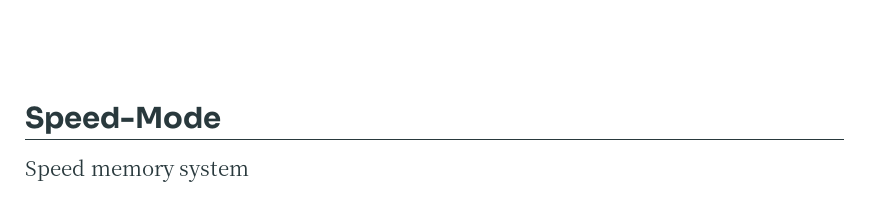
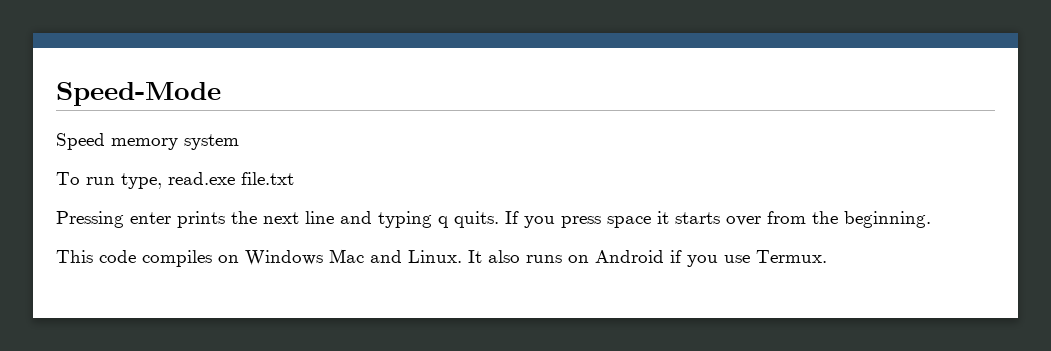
+ To run type, read.exe file.txt
+ Pressing enter prints the next line and typing q quits. If you press space it starts over from the beginning.
+ This code compiles on Windows Mac and Linux. It also runs on Android if you use Termux.

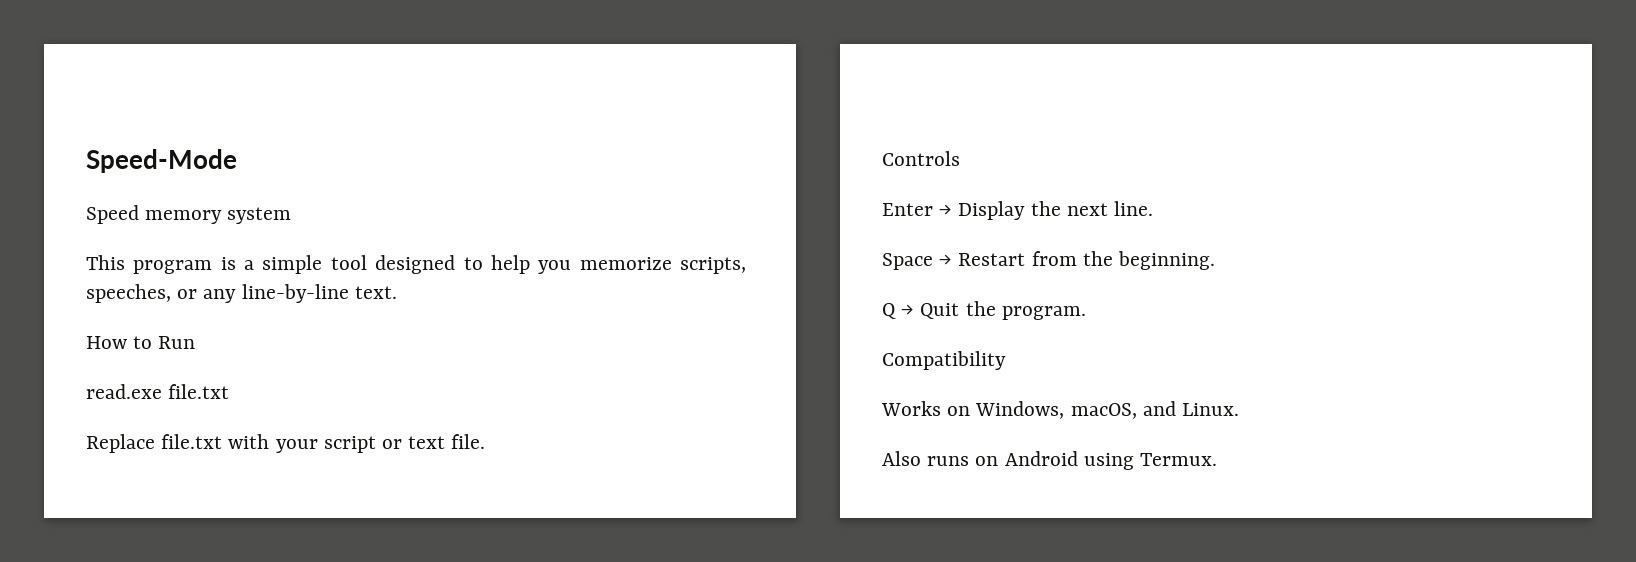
- To run type, read.exe file.txt
- Pressing enter prints the next line and typing q quits. If you press space it starts over from the beginning.
- This code compiles on Windows Mac and Linux. It also runs on Android if you use Termux.
+ This program is a simple tool designed to help you memorize scripts, speeches, or any line-by-line text.
+ How to Run
+ read.exe file.txt
+ Replace file.txt with your script or text file.
+ Controls
+ Enter → Display the next line.
+ Space → Restart from the beginning.
+ Q → Quit the program.
+ Compatibility
+ Works on Windows, macOS, and Linux.
+ Also runs on Android using Termux.

